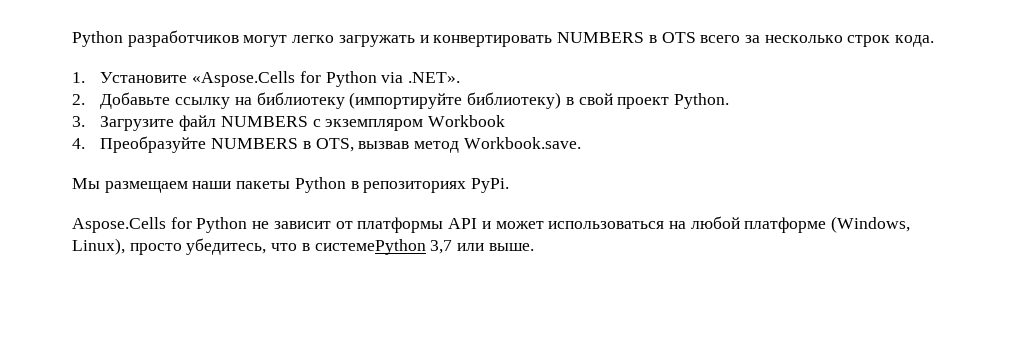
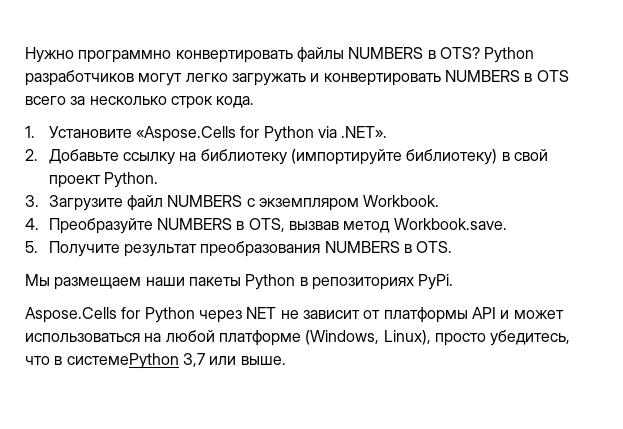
+ Нужно программно конвертировать файлы NUMBERS в OTS?
- 3. Загрузите файл NUMBERS с экземпляром Workbook
+ 3. Загрузите файл NUMBERS с экземпляром Workbook.
+ 5. Получите результат преобразования NUMBERS в OTS.
- Aspose.Cells for Python не зависит от платформы API и может использоваться на любой платформе (Windows, Linux), просто убедитесь, что в системеPython 3,7 или выше.
+ Aspose.Cells for Python через NET не зависит от платформы API и может использоваться на любой платформе (Windows, Linux), просто убедитесь, что в системеPython 3,7 или выше.

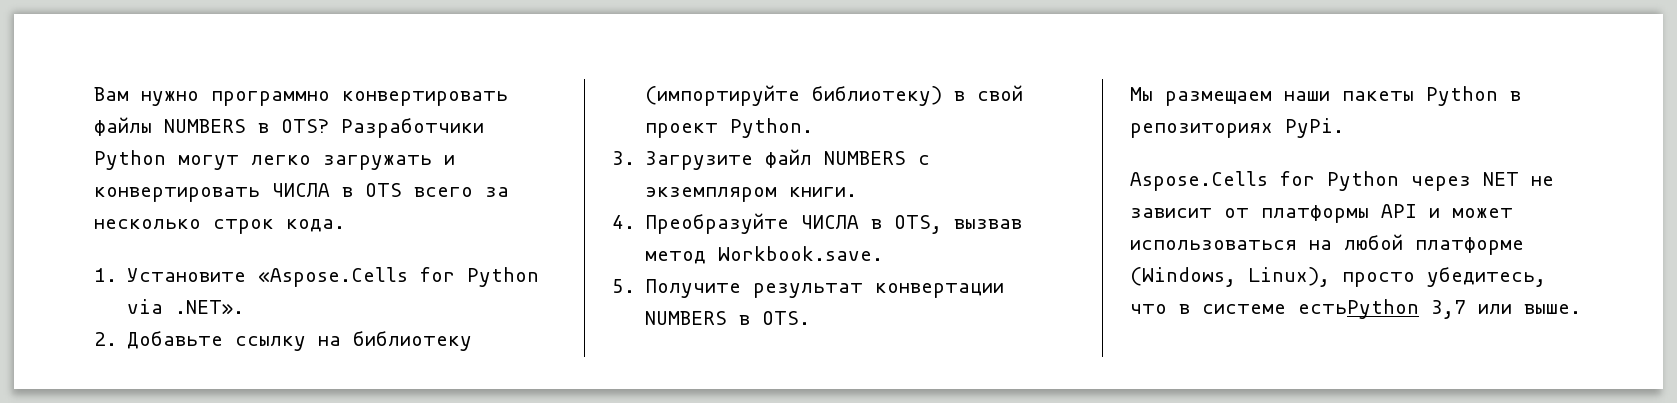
- Нужно программно конвертировать файлы NUMBERS в OTS?
+ Вам нужно программно конвертировать файлы NUMBERS в OTS?
- Python разработчиков могут легко загружать и конвертировать NUMBERS в OTS всего за несколько строк кода.
+ Разработчики Python могут легко загружать и конвертировать ЧИСЛА в OTS всего за несколько строк кода.
- 3. Загрузите файл NUMBERS с экземпляром Workbook.
+ 3. Загрузите файл NUMBERS с экземпляром книги.
- 4. Преобразуйте NUMBERS в OTS, вызвав метод Workbook.save.
+ 4. Преобразуйте ЧИСЛА в OTS, вызвав метод Workbook.save.
- 5. Получите результат преобразования NUMBERS в OTS.
+ 5. Получите результат конвертации NUMBERS в OTS.
- Aspose.Cells for Python через NET не зависит от платформы API и может использоваться на любой платформе (Windows, Linux), просто убедитесь, что в системеPython 3,7 или выше.
+ Aspose.Cells for Python через NET не зависит от платформы API и может использоваться на любой платформе (Windows, Linux), просто убедитесь, что в системе естьPython 3,7 или выше.

